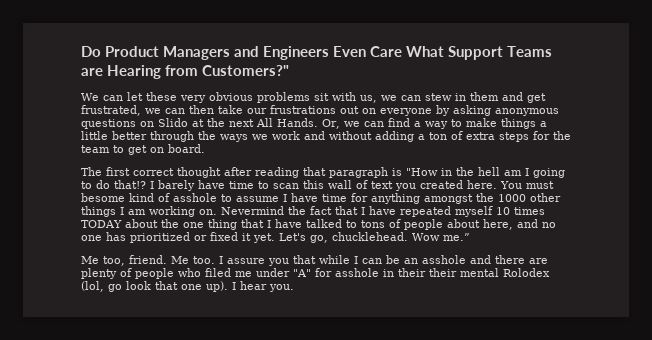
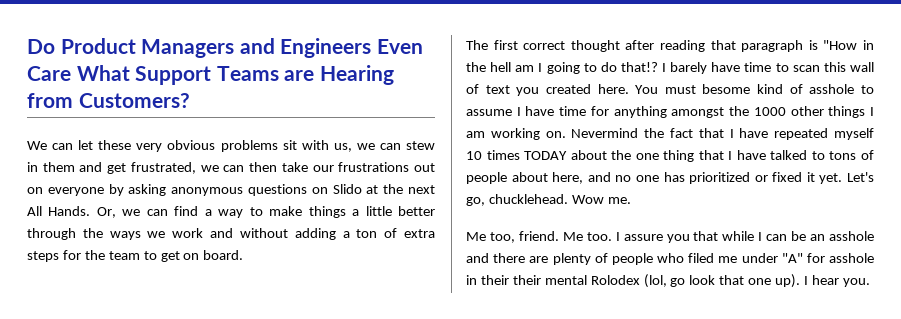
- Do Product Managers and Engineers Even Care What Support Teams are Hearing from Customers?"
+ Do Product Managers and Engineers Even Care What Support Teams are Hearing from Customers?
- Wow me.”
+ Wow me.

